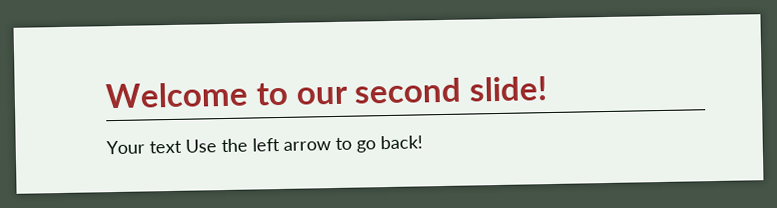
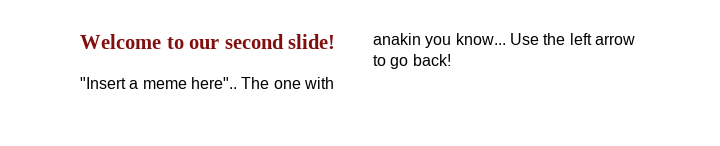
- Your text Use the left arrow to go back!
+ "Insert a meme here".. The one with anakin you know... Use the left arrow to go back!

